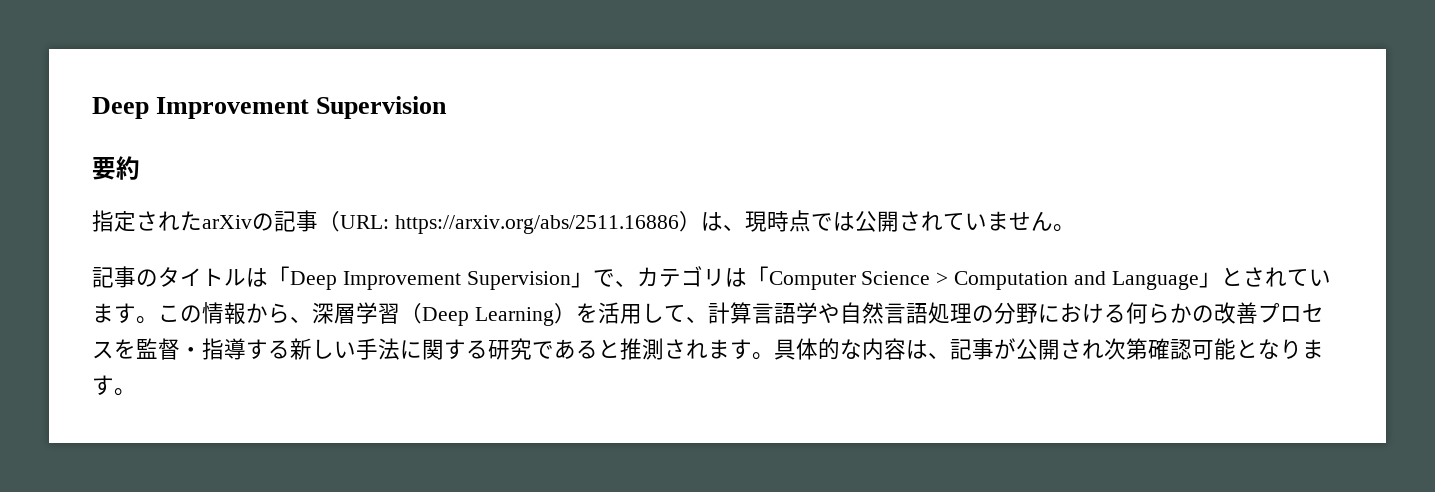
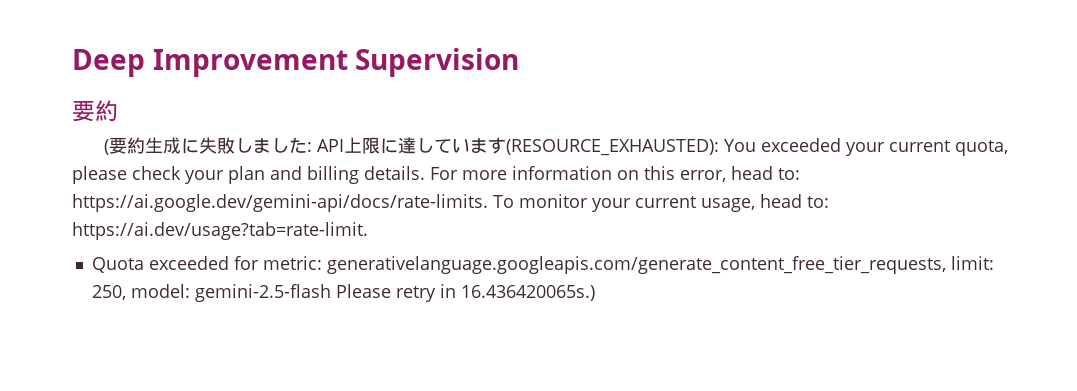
- 指定されたarXivの記事（URL: https://arxiv.org/abs/2511.16886）は、現時点では公開されていません。
- 記事のタイトルは「Deep Improvement Supervision」で、カテゴリは「Computer Science > Computation and Language」とされています。この情報から、深層学習（Deep Learning）を活用して、計算言語学や自然言語処理の分野における何らかの改善プロセスを監督・指導する新しい手法に関する研究であると推測されます。具体的な内容は、記事が公開され次第確認可能となります。
+ (要約生成に失敗しました: API上限に達しています(RESOURCE_EXHAUSTED): You exceeded your current quota, please check your plan and billing details. For more information on this error, head to: https://ai.google.dev/gemini-api/docs/rate-limits. To monitor your current usage, head to: https://ai.dev/usage?tab=rate-limit.
+ Quota exceeded for metric: generativelanguage.googleapis.com/generate_content_free_tier_requests, limit: 250, model: gemini-2.5-flash Please retry in 16.436420065s.)

